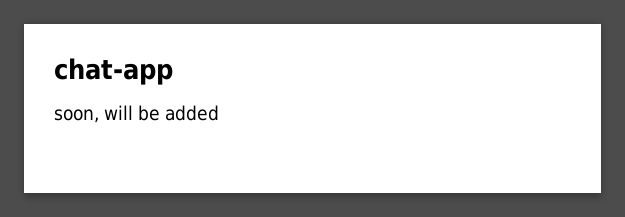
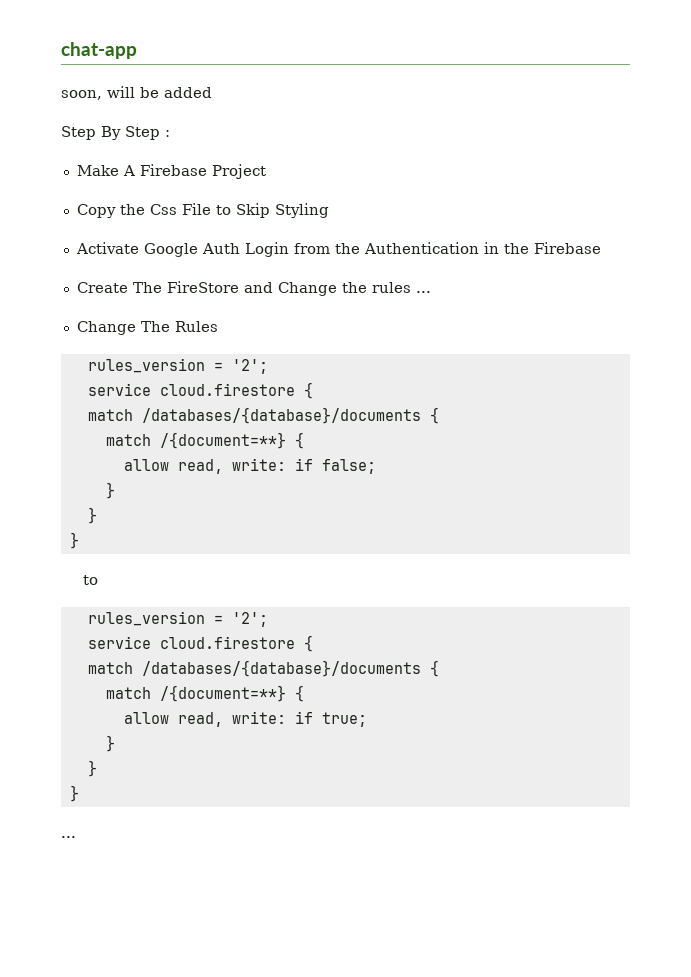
+ Step By Step :
+ Make A Firebase Project
+ Copy the Css File to Skip Styling
+ Activate Google Auth Login from the Authentication in the Firebase
+ Create The FireStore and Change the rules ...
+ Change The Rules
+ rules_version = '2';
+ service cloud.firestore {
+ match /databases/{database}/documents {
+ match /{document=**} {
+ allow read, write: if false;
+ }
+ }
+ }
+ to
+ rules_version = '2';
+ service cloud.firestore {
+ match /databases/{database}/documents {
+ match /{document=**} {
+ allow read, write: if true;
+ }
+ }
+ }
+ ...

